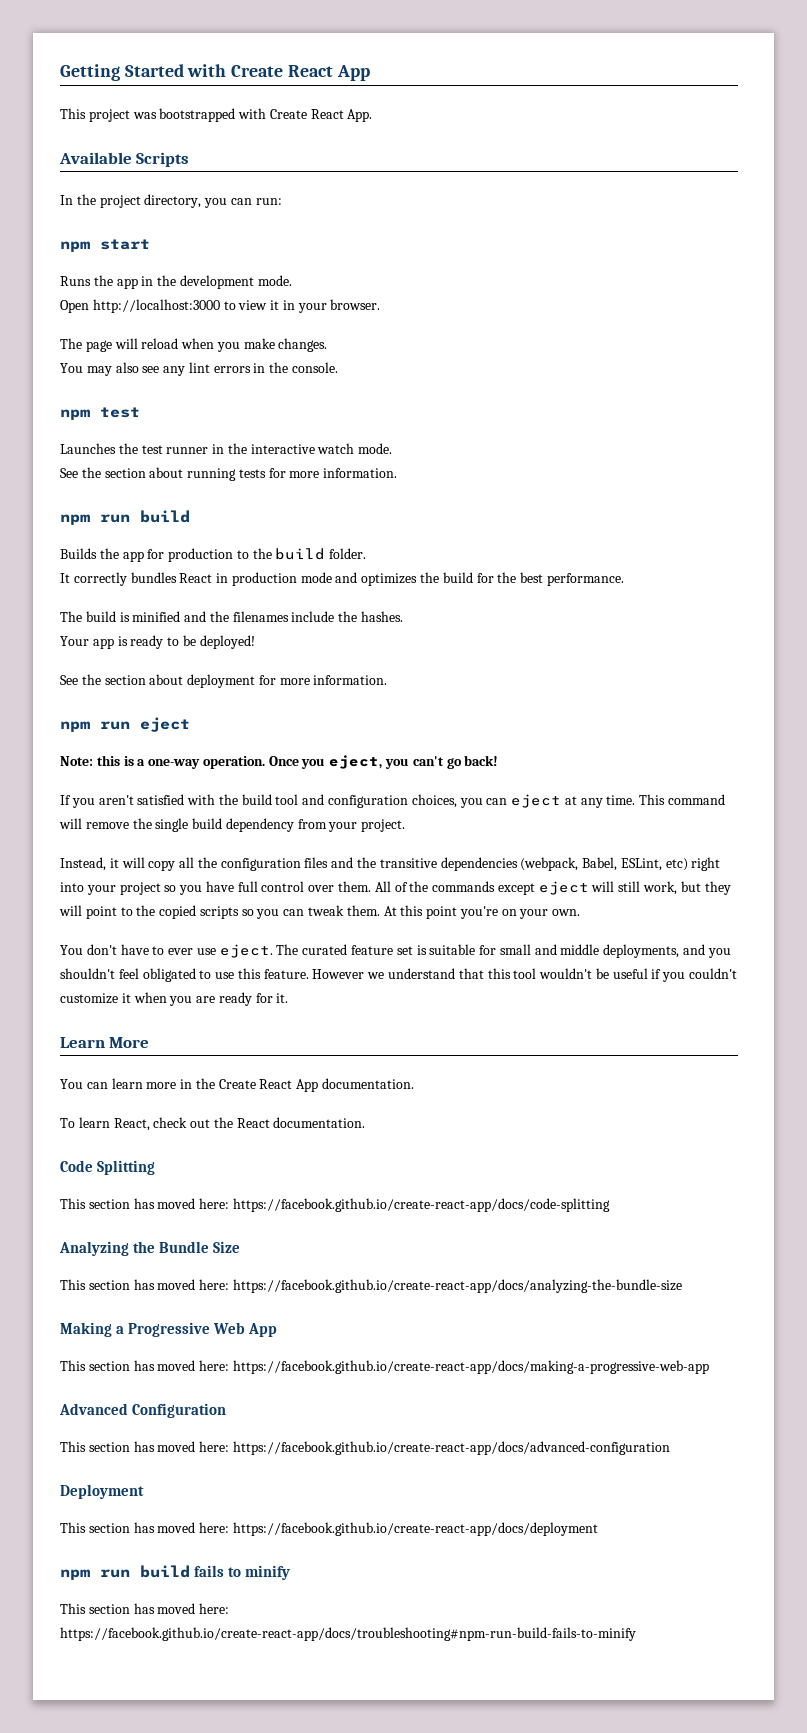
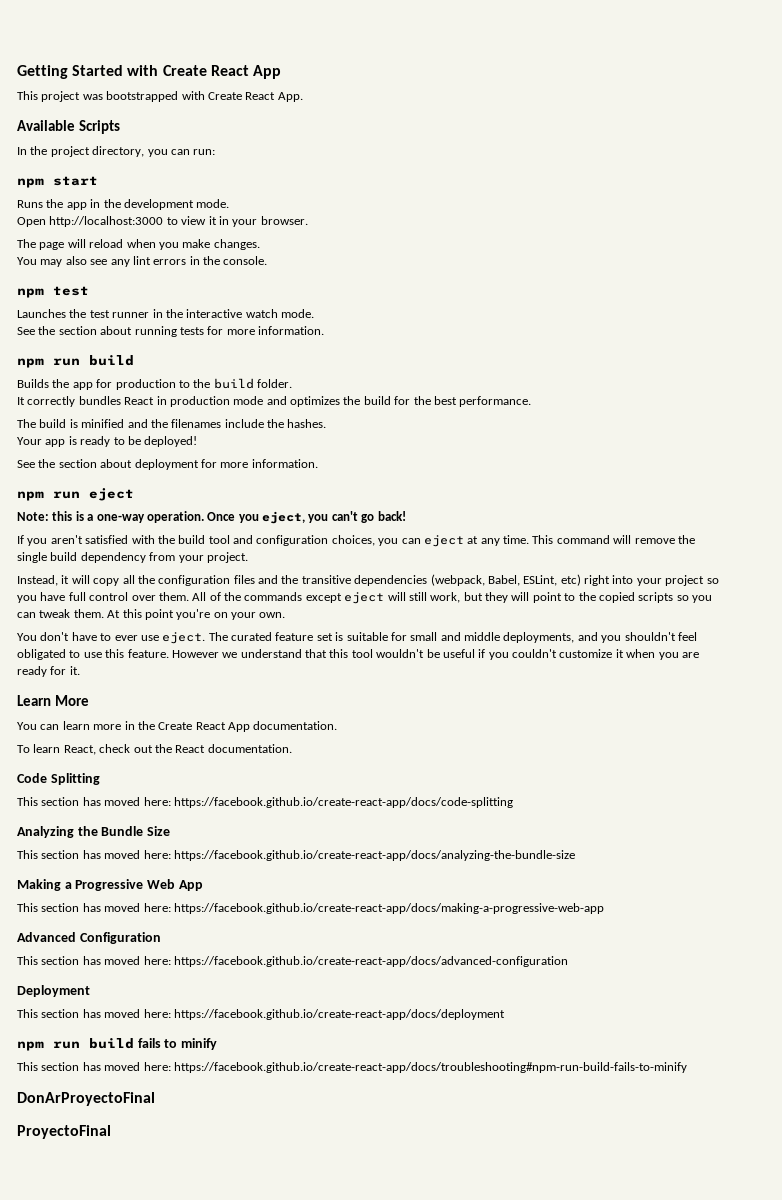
+ DonArProyectoFinal
+ ProyectoFinal

